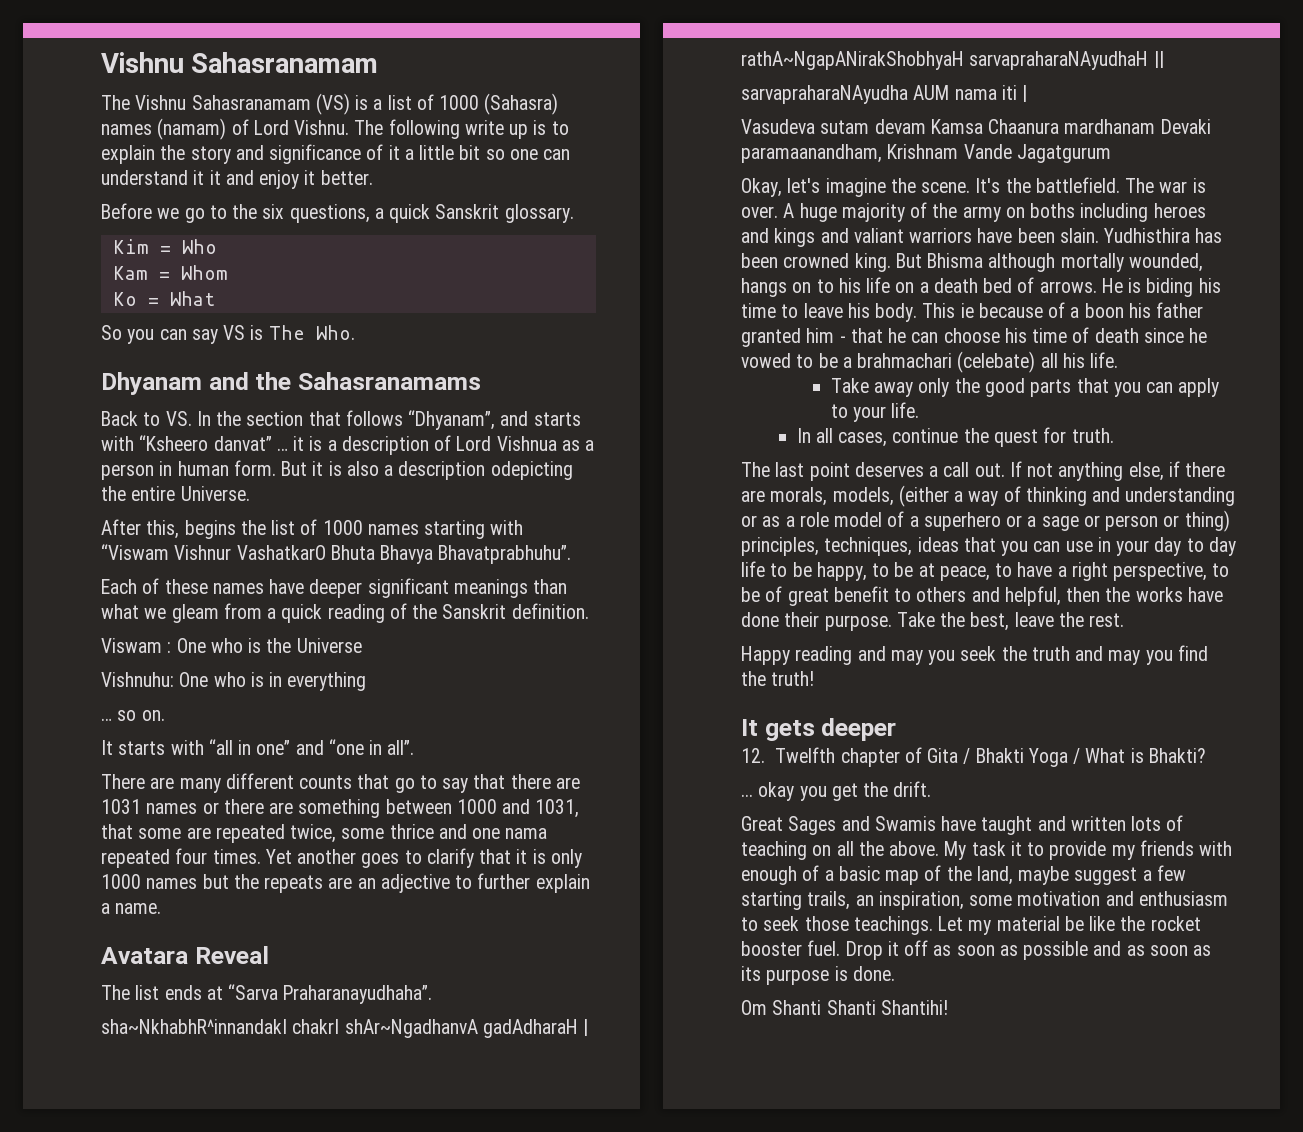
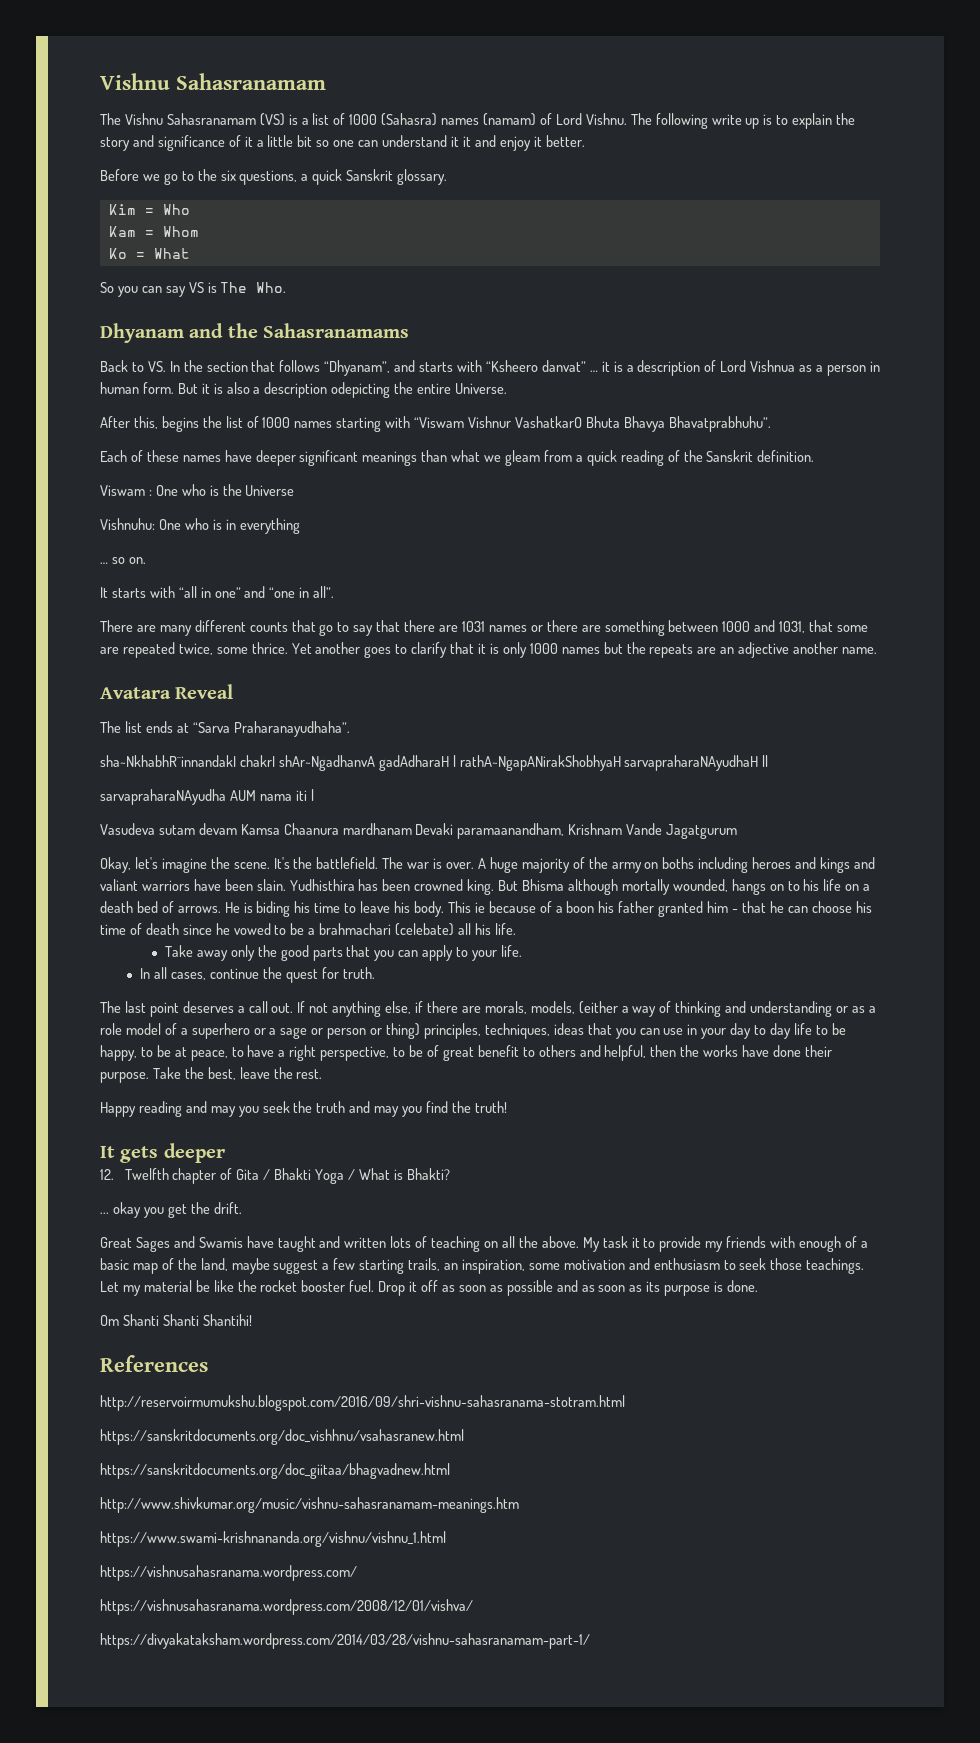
- There are many different counts that go to say that there are 1031 names or there are something between 1000 and 1031, that some are repeated twice, some thrice and one nama repeated four times.
+ There are many different counts that go to say that there are 1031 names or there are something between 1000 and 1031, that some are repeated twice, some thrice.
- Yet another goes to clarify that it is only 1000 names but the repeats are an adjective to further explain a name.
+ Yet another goes to clarify that it is only 1000 names but the repeats are an adjective another name.
+ References
+ http://reservoirmumukshu.blogspot.com/2016/09/shri-vishnu-sahasranama-stotram.html
+ https://sanskritdocuments.org/doc_vishhnu/vsahasranew.html
+ https://sanskritdocuments.org/doc_giitaa/bhagvadnew.html
+ http://www.shivkumar.org/music/vishnu-sahasranamam-meanings.htm
+ https://www.swami-krishnananda.org/vishnu/vishnu_1.html
+ https://vishnusahasranama.wordpress.com/
+ https://vishnusahasranama.wordpress.com/2008/12/01/vishva/
+ https://divyakataksham.wordpress.com/2014/03/28/vishnu-sahasranamam-part-1/

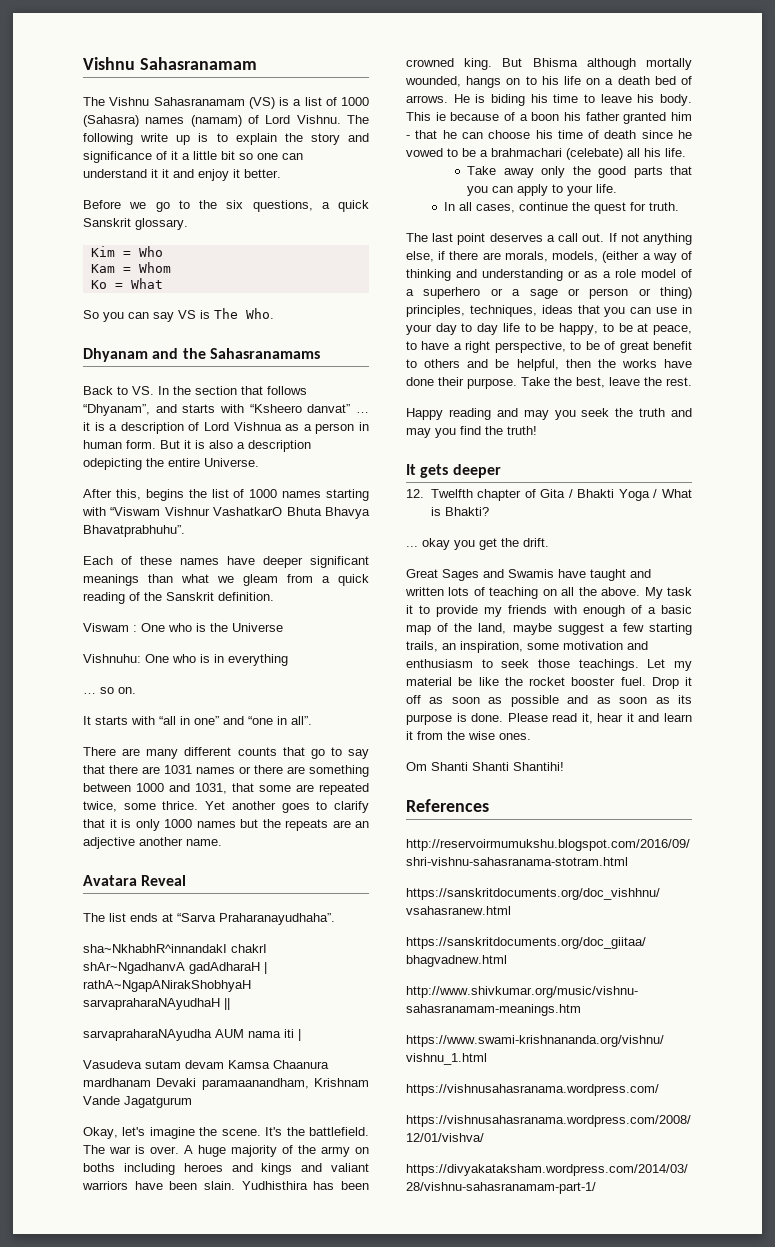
- If not anything else, if there are morals, models, (either a way of thinking and understanding or as a role model of a superhero or a sage or person or thing) principles, techniques, ideas that you can use in your day to day life to be happy, to be at peace, to have a right perspective, to be of great benefit to others and helpful, then the works have done their purpose.
+ If not anything else, if there are morals, models, (either a way of thinking and understanding or as a role model of a superhero or a sage or person or thing) principles, techniques, ideas that you can use in your day to day life to be happy, to be at peace, to have a right perspective, to be of great benefit to others and be helpful, then the works have done their purpose.
+ Please read it, hear it and learn it from the wise ones.

